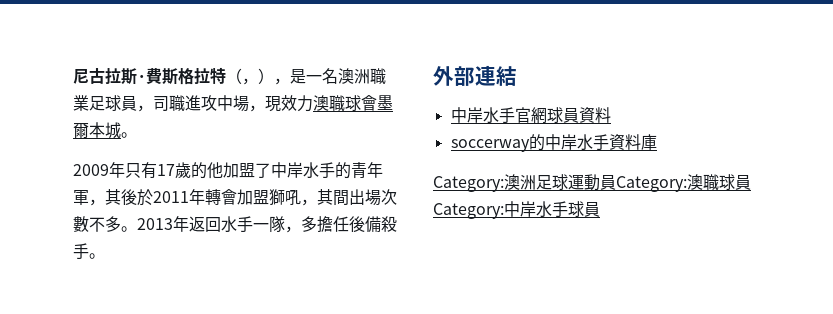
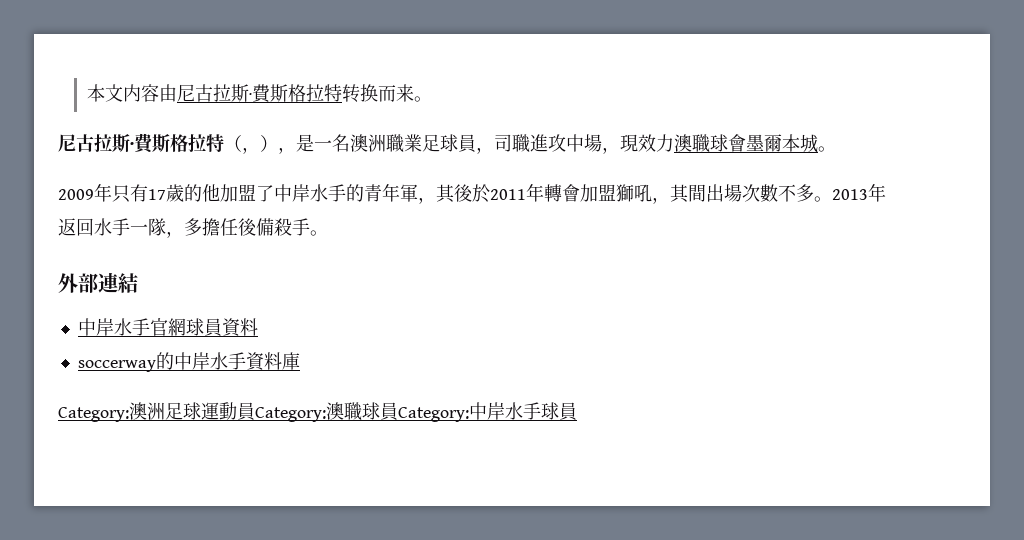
+ 本文内容由尼古拉斯·費斯格拉特转换而来。

